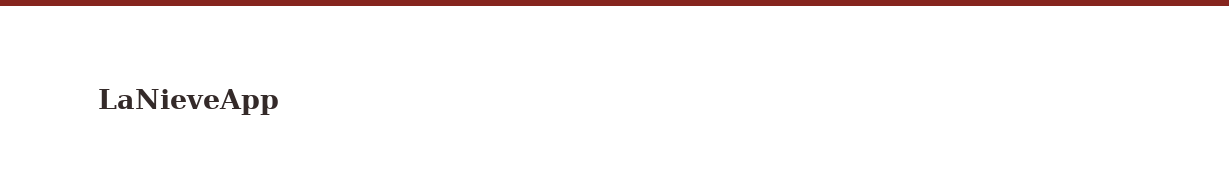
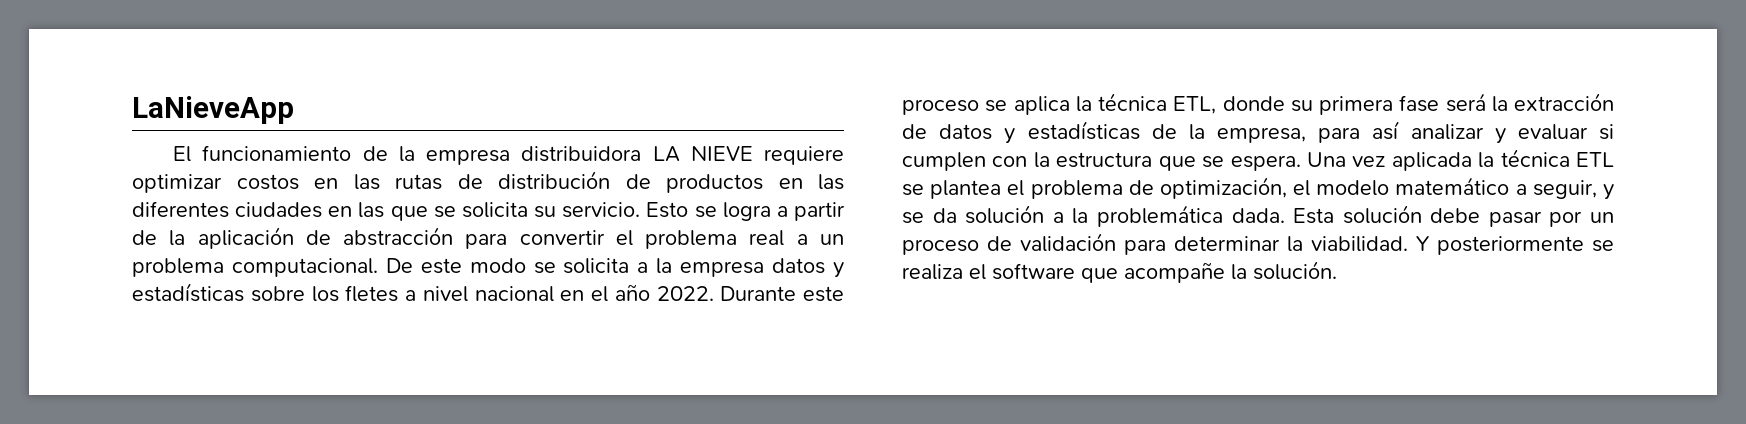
+ El funcionamiento de la empresa distribuidora LA NIEVE requiere optimizar costos en las rutas de distribución de productos en las diferentes ciudades en las que se solicita su servicio. Esto se logra a partir de la aplicación de abstracción para convertir el problema real a un problema computacional. De este modo se solicita a la empresa datos y estadísticas sobre los fletes a nivel nacional en el año 2022. Durante este proceso se aplica la técnica ETL, donde su primera fase será la extracción de datos y estadísticas de la empresa, para así analizar y evaluar si cumplen con la estructura que se espera. Una vez aplicada la técnica ETL se plantea el problema de optimización, el modelo matemático a seguir, y se da solución a la problemática dada. Esta solución debe pasar por un proceso de validación para determinar la viabilidad. Y posteriormente se realiza el software que acompañe la solución.

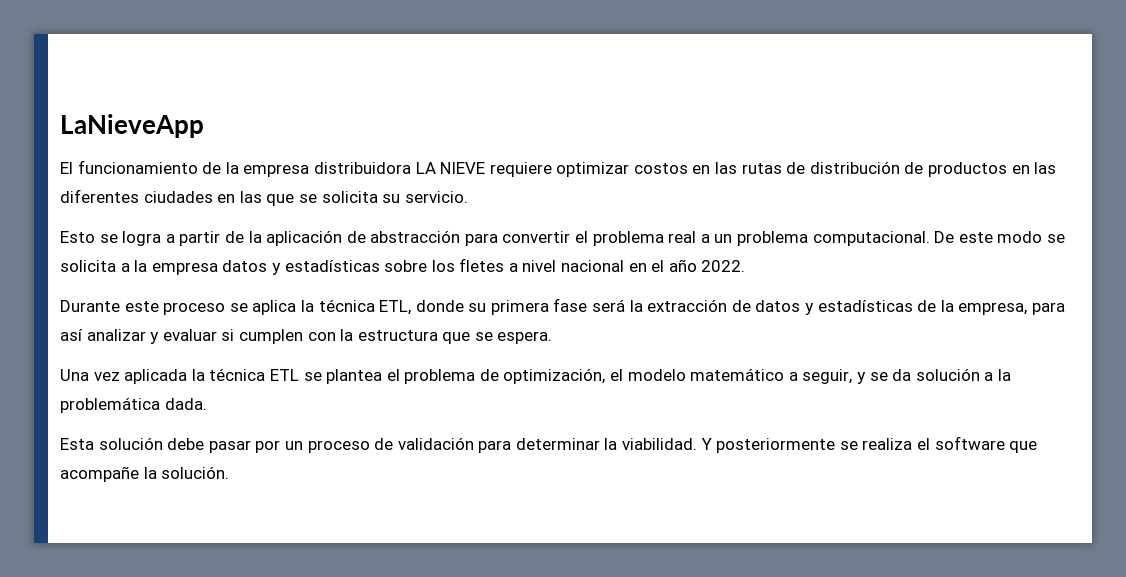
- El funcionamiento de la empresa distribuidora LA NIEVE requiere optimizar costos en las rutas de distribución de productos en las diferentes ciudades en las que se solicita su servicio. Esto se logra a partir de la aplicación de abstracción para convertir el problema real a un problema computacional.
+ El funcionamiento de la empresa distribuidora LA NIEVE requiere optimizar costos en las rutas de distribución de productos en las diferentes ciudades en las que se solicita su servicio.
+ Esto se logra a partir de la aplicación de abstracción para convertir el problema real a un problema computacional.
- De este modo se solicita a la empresa datos y estadísticas sobre los fletes a nivel nacional en el año 2022. Durante este proceso se aplica la técnica ETL, donde su primera fase será la extracción de datos y estadísticas de la empresa, para así analizar y evaluar si cumplen con la estructura que se espera. Una vez aplicada la técnica ETL se plantea el problema de optimización, el modelo matemático a seguir, y se da solución a la problemática dada. Esta solución debe pasar por un proceso de validación para determinar la viabilidad.
+ De este modo se solicita a la empresa datos y estadísticas sobre los fletes a nivel nacional en el año 2022.
+ Durante este proceso se aplica la técnica ETL, donde su primera fase será la extracción de datos y estadísticas de la empresa, para así analizar y evaluar si cumplen con la estructura que se espera.
+ Una vez aplicada la técnica ETL se plantea el problema de optimización, el modelo matemático a seguir, y se da solución a la problemática dada.
+ Esta solución debe pasar por un proceso de validación para determinar la viabilidad.

